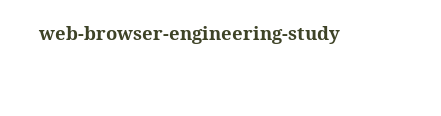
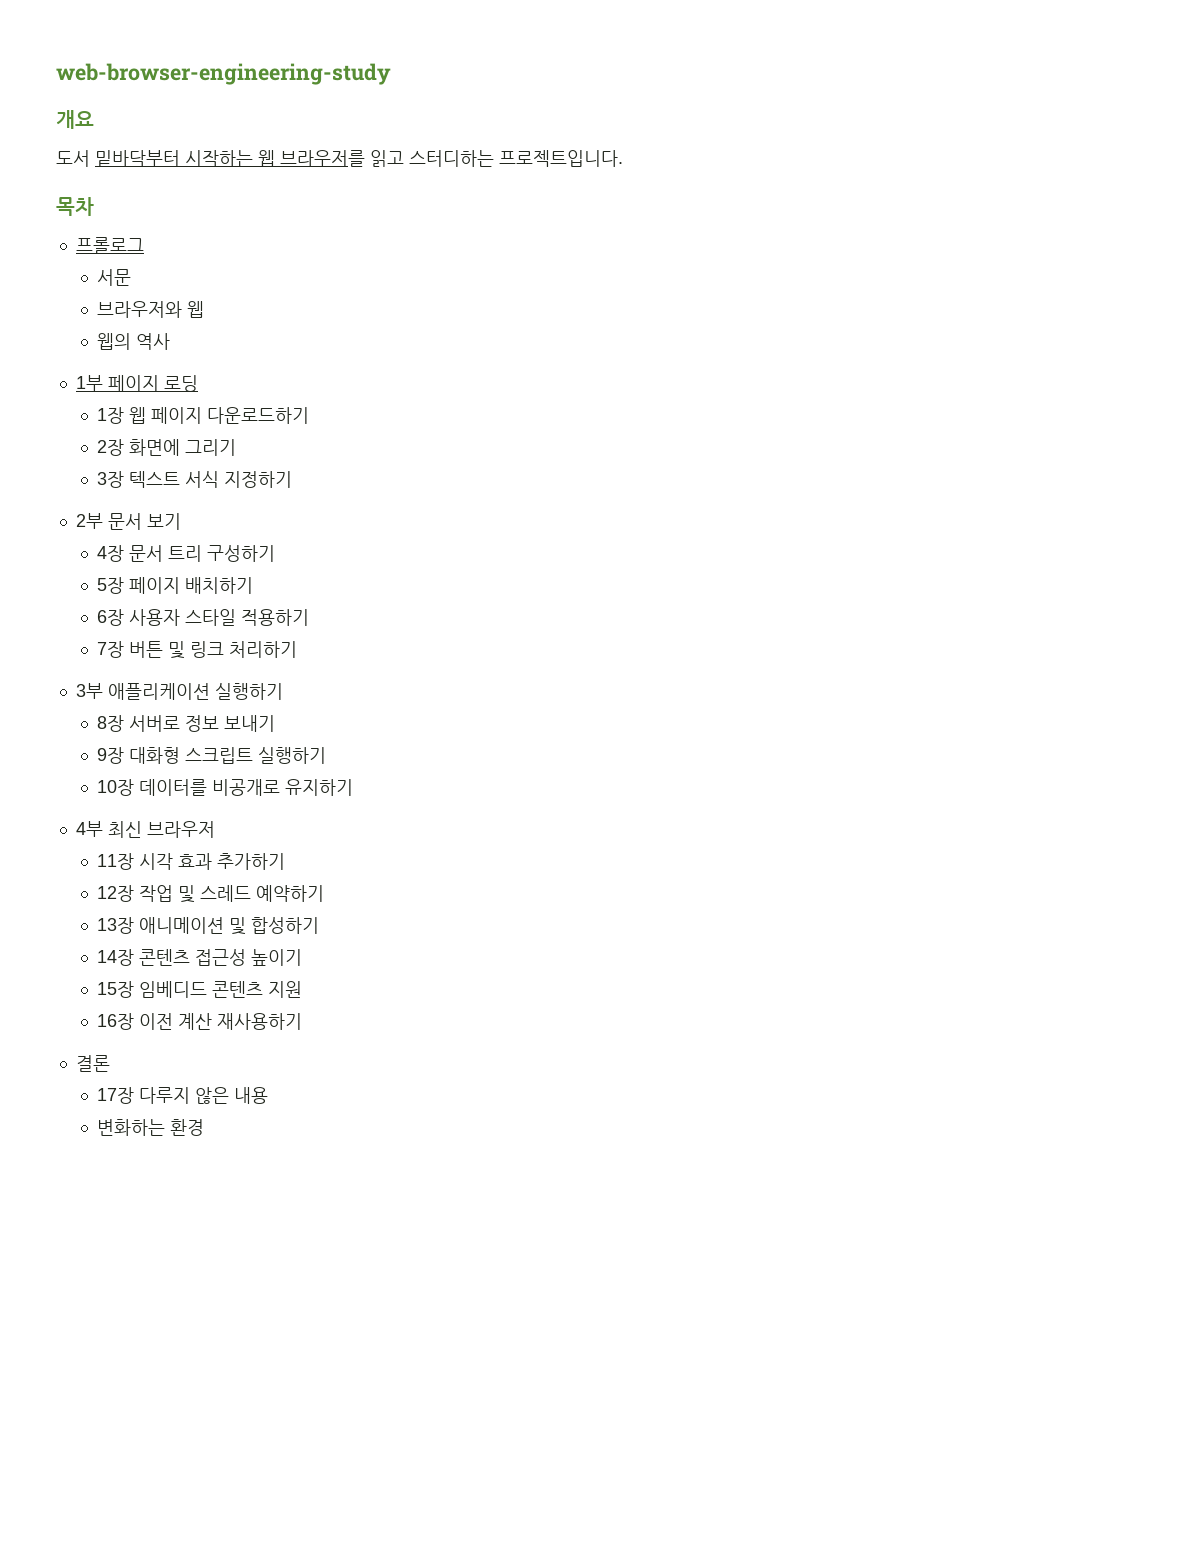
+ 개요
+ 도서 밑바닥부터 시작하는 웹 브라우저를 읽고 스터디하는 프로젝트입니다.
+ 목차
+ 프롤로그
+ 서문
+ 브라우저와 웹
+ 웹의 역사
+ 1부 페이지 로딩
+ 1장 웹 페이지 다운로드하기
+ 2장 화면에 그리기
+ 3장 텍스트 서식 지정하기
+ 2부 문서 보기
+ 4장 문서 트리 구성하기
+ 5장 페이지 배치하기
+ 6장 사용자 스타일 적용하기
+ 7장 버튼 및 링크 처리하기
+ 3부 애플리케이션 실행하기
+ 8장 서버로 정보 보내기
+ 9장 대화형 스크립트 실행하기
+ 10장 데이터를 비공개로 유지하기
+ 4부 최신 브라우저
+ 11장 시각 효과 추가하기
+ 12장 작업 및 스레드 예약하기
+ 13장 애니메이션 및 합성하기
+ 14장 콘텐츠 접근성 높이기
+ 15장 임베디드 콘텐츠 지원
+ 16장 이전 계산 재사용하기
+ 결론
+ 17장 다루지 않은 내용
+ 변화하는 환경

